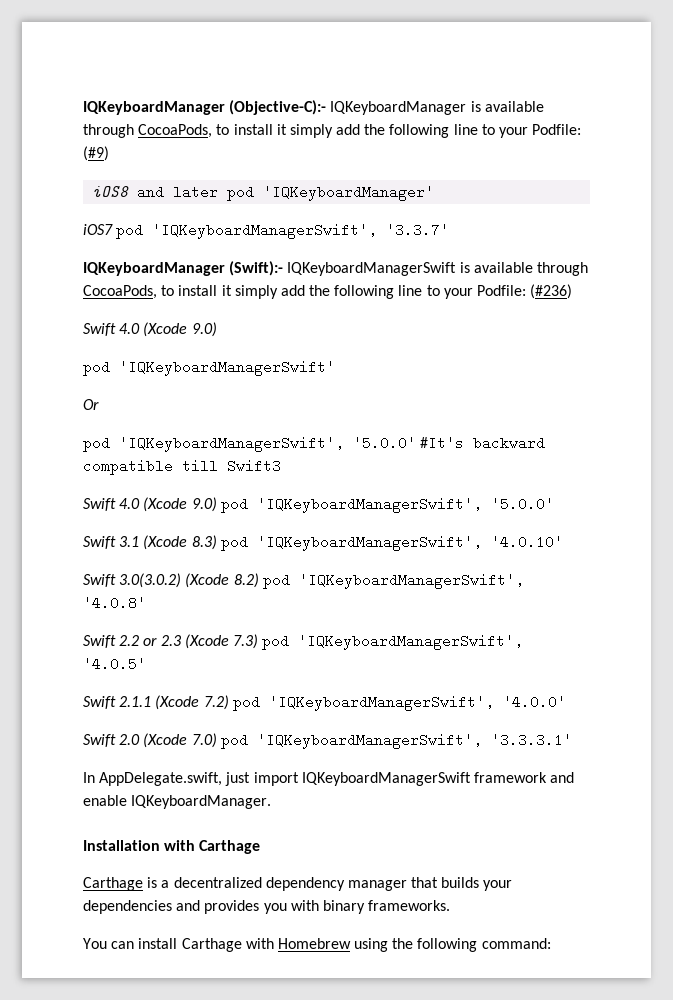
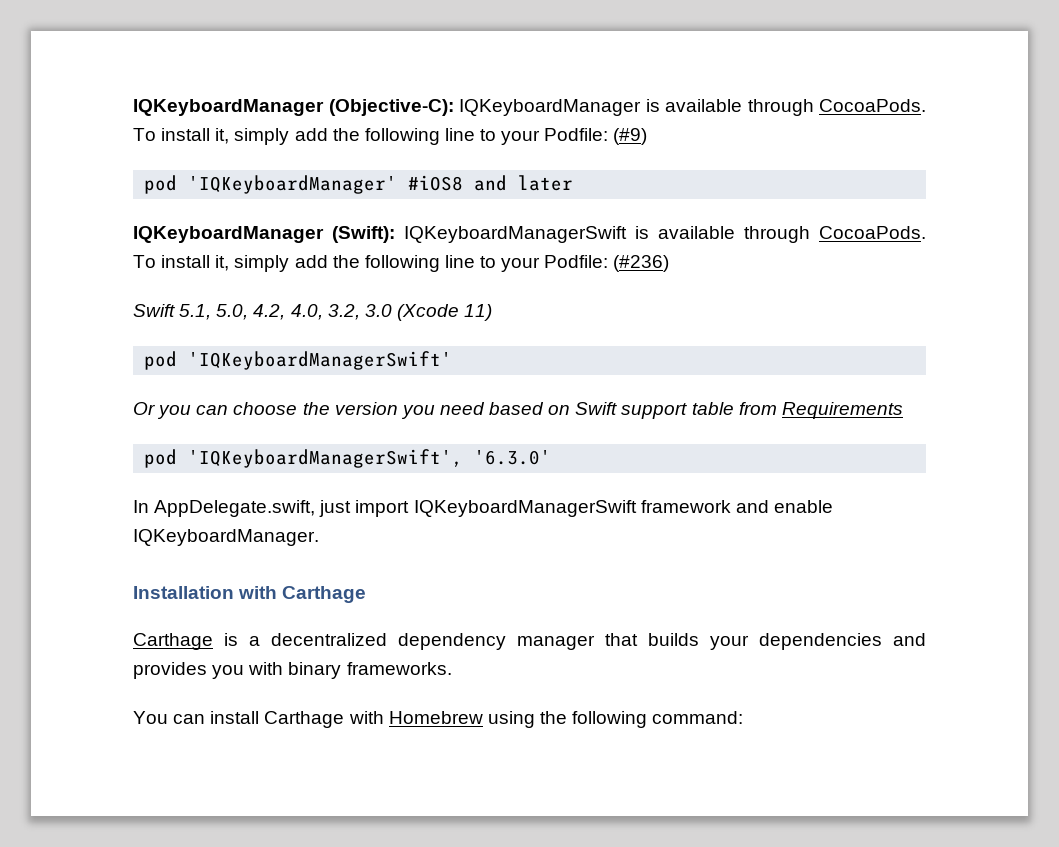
- IQKeyboardManager (Objective-C):- IQKeyboardManager is available through CocoaPods, to install it simply add the following line to your Podfile: (#9)
+ IQKeyboardManager (Objective-C): IQKeyboardManager is available through CocoaPods. To install it, simply add the following line to your Podfile: (#9)
- iOS8 and later pod 'IQKeyboardManager'
- iOS7 pod 'IQKeyboardManagerSwift', '3.3.7'
- IQKeyboardManager (Swift):- IQKeyboardManagerSwift is available through CocoaPods, to install it simply add the following line to your Podfile: (#236)
- Swift 4.0 (Xcode 9.0)
+ pod 'IQKeyboardManager' #iOS8 and later
+ IQKeyboardManager (Swift): IQKeyboardManagerSwift is available through CocoaPods. To install it, simply add the following line to your Podfile: (#236)
+ Swift 5.1, 5.0, 4.2, 4.0, 3.2, 3.0 (Xcode 11)
  pod 'IQKeyboardManagerSwift'
- Or
- pod 'IQKeyboardManagerSwift', '5.0.0' #It's backward compatible till Swift3
- Swift 4.0 (Xcode 9.0) pod 'IQKeyboardManagerSwift', '5.0.0'
- Swift 3.1 (Xcode 8.3) pod 'IQKeyboardManagerSwift', '4.0.10'
- Swift 3.0(3.0.2) (Xcode 8.2) pod 'IQKeyboardManagerSwift', '4.0.8'
- Swift 2.2 or 2.3 (Xcode 7.3) pod 'IQKeyboardManagerSwift', '4.0.5'
- Swift 2.1.1 (Xcode 7.2) pod 'IQKeyboardManagerSwift', '4.0.0'
- Swift 2.0 (Xcode 7.0) pod 'IQKeyboardManagerSwift', '3.3.3.1'
+ Or you can choose the version you need based on Swift support table from Requirements
+ pod 'IQKeyboardManagerSwift', '6.3.0'

